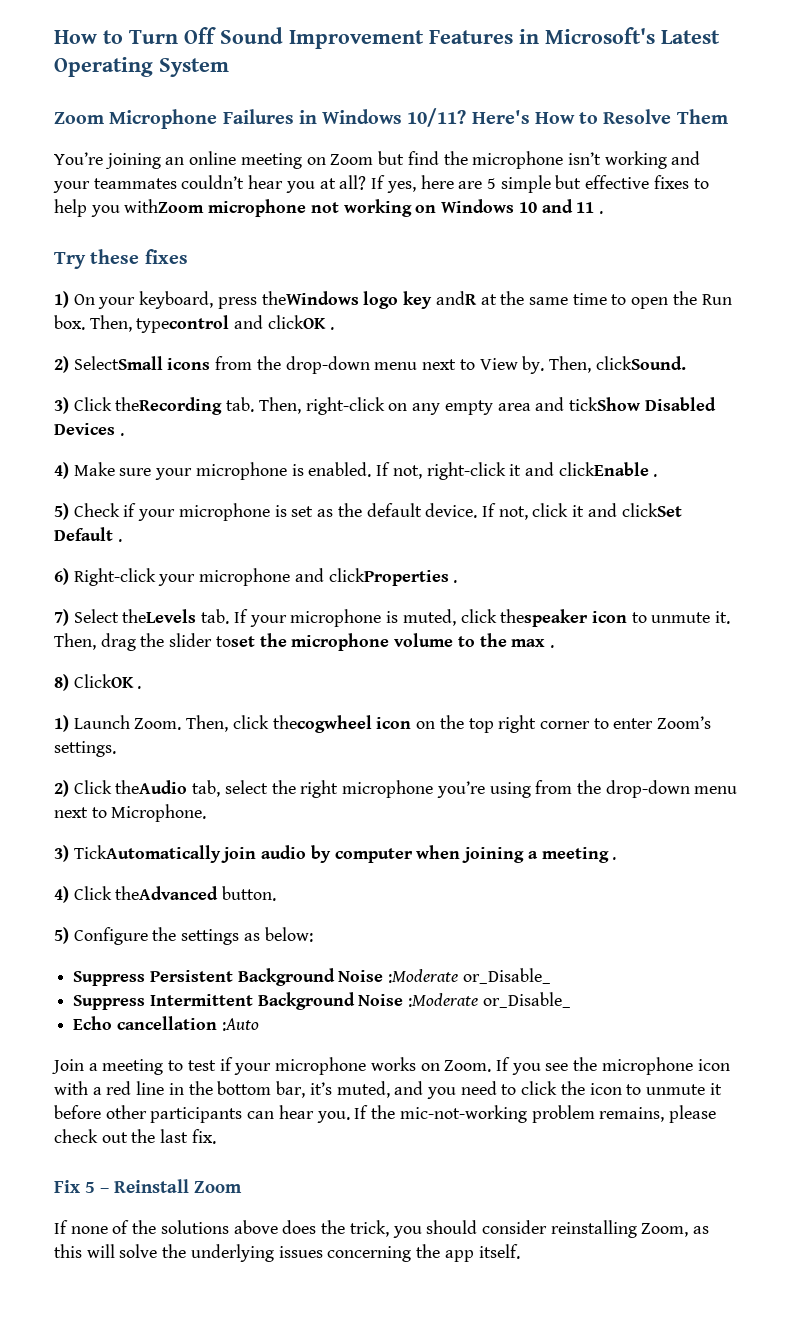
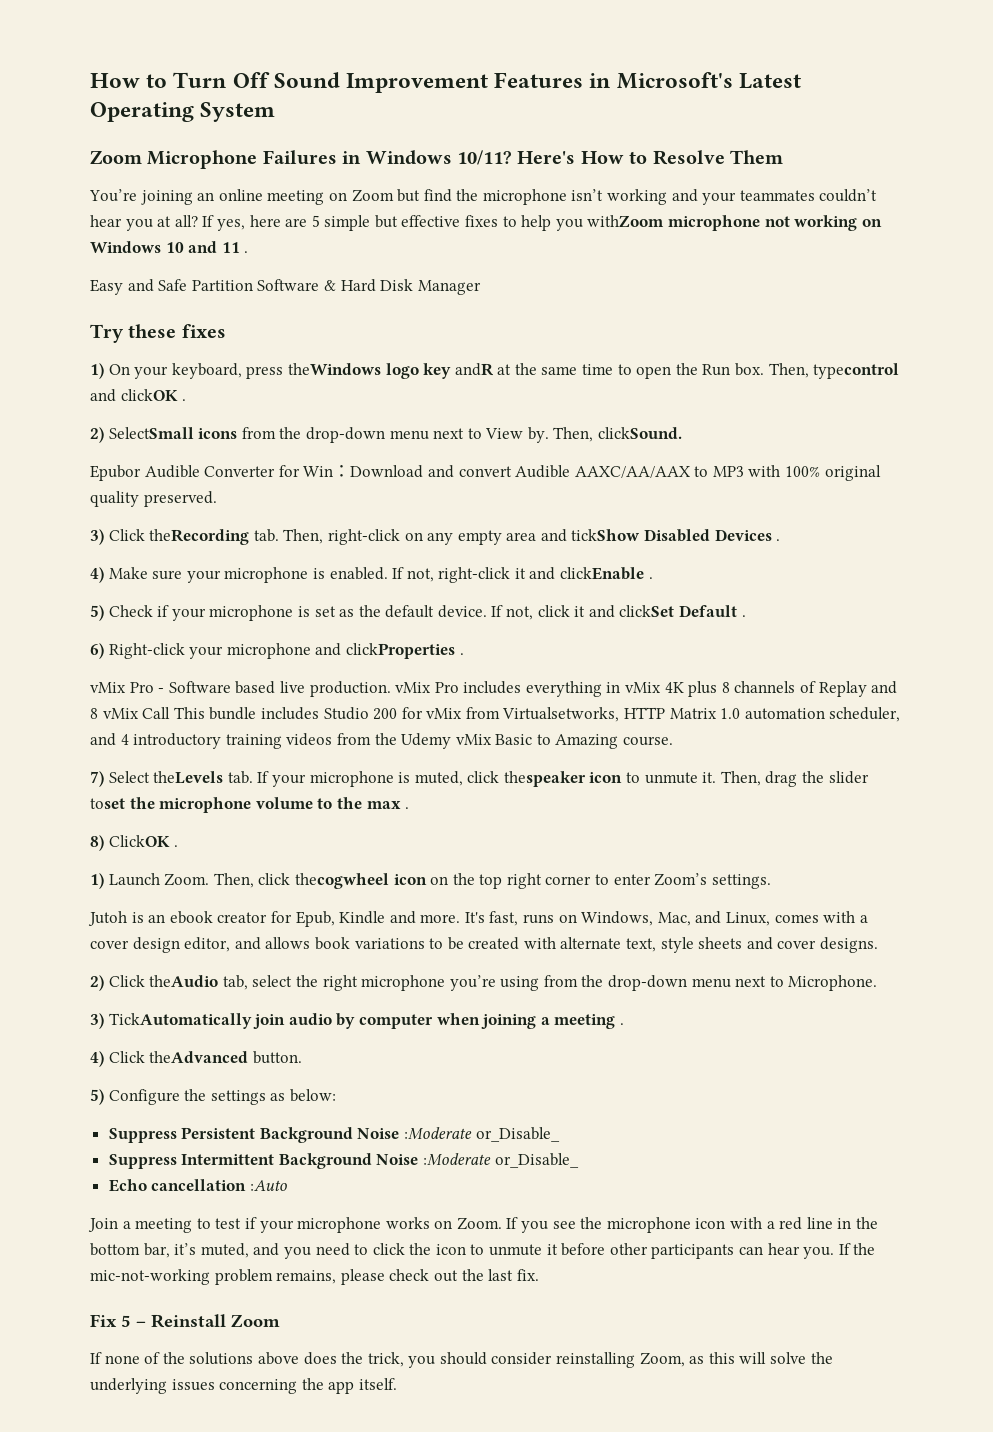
+ Easy and Safe Partition Software & Hard Disk Manager
+ Epubor Audible Converter for Win：Download and convert Audible AAXC/AA/AAX to MP3 with 100% original quality preserved.
+ vMix Pro - Software based live production. vMix Pro includes everything in vMix 4K plus 8 channels of Replay and 8 vMix Call This bundle includes Studio 200 for vMix from Virtualsetworks, HTTP Matrix 1.0 automation scheduler, and 4 introductory training videos from the Udemy vMix Basic to Amazing course.
+ Jutoh is an ebook creator for Epub, Kindle and more. It's fast, runs on Windows, Mac, and Linux, comes with a cover design editor, and allows book variations to be created with alternate text, style sheets and cover designs.

